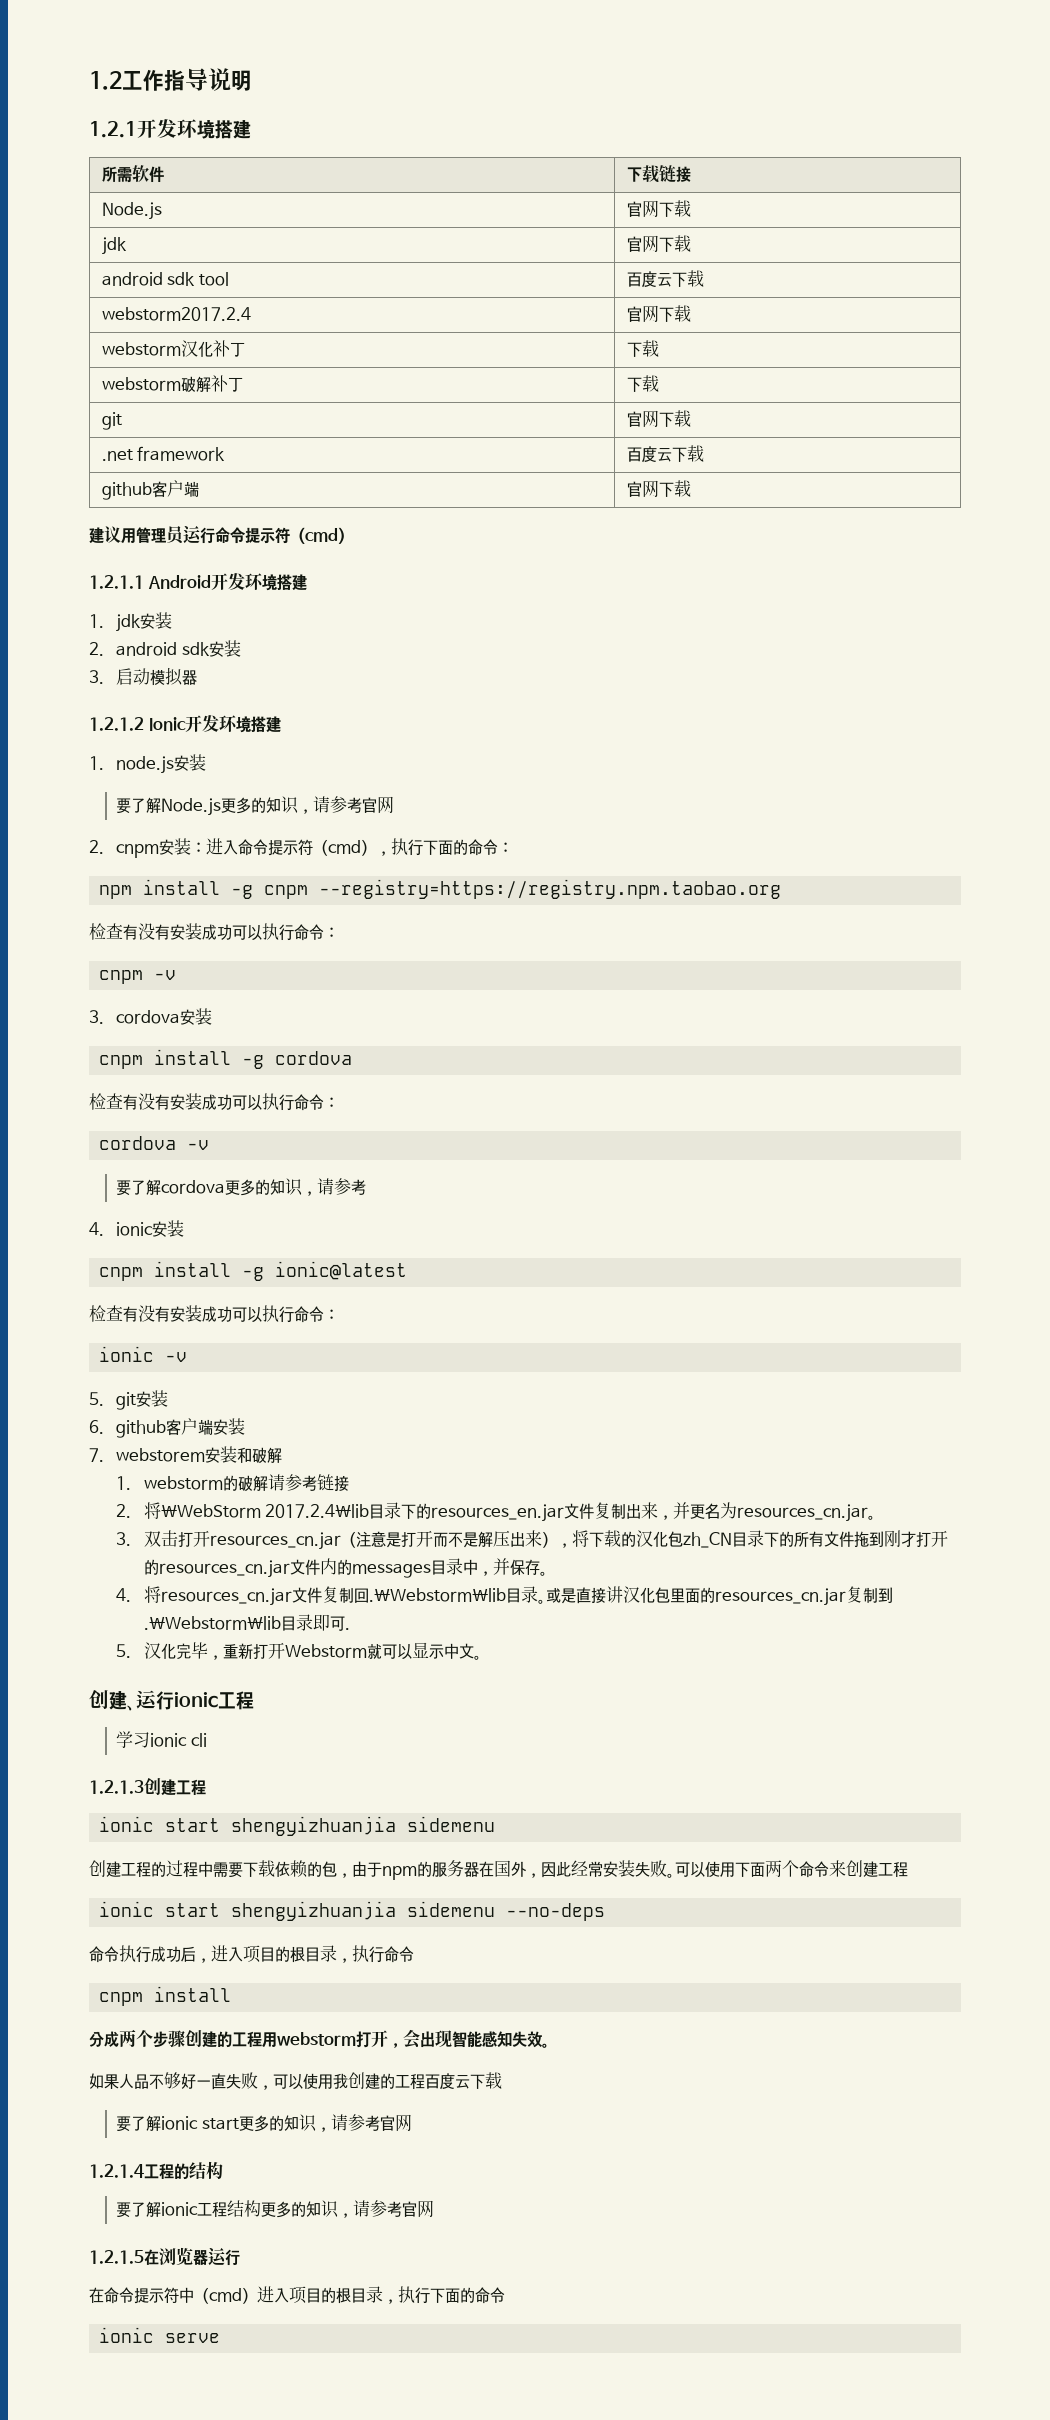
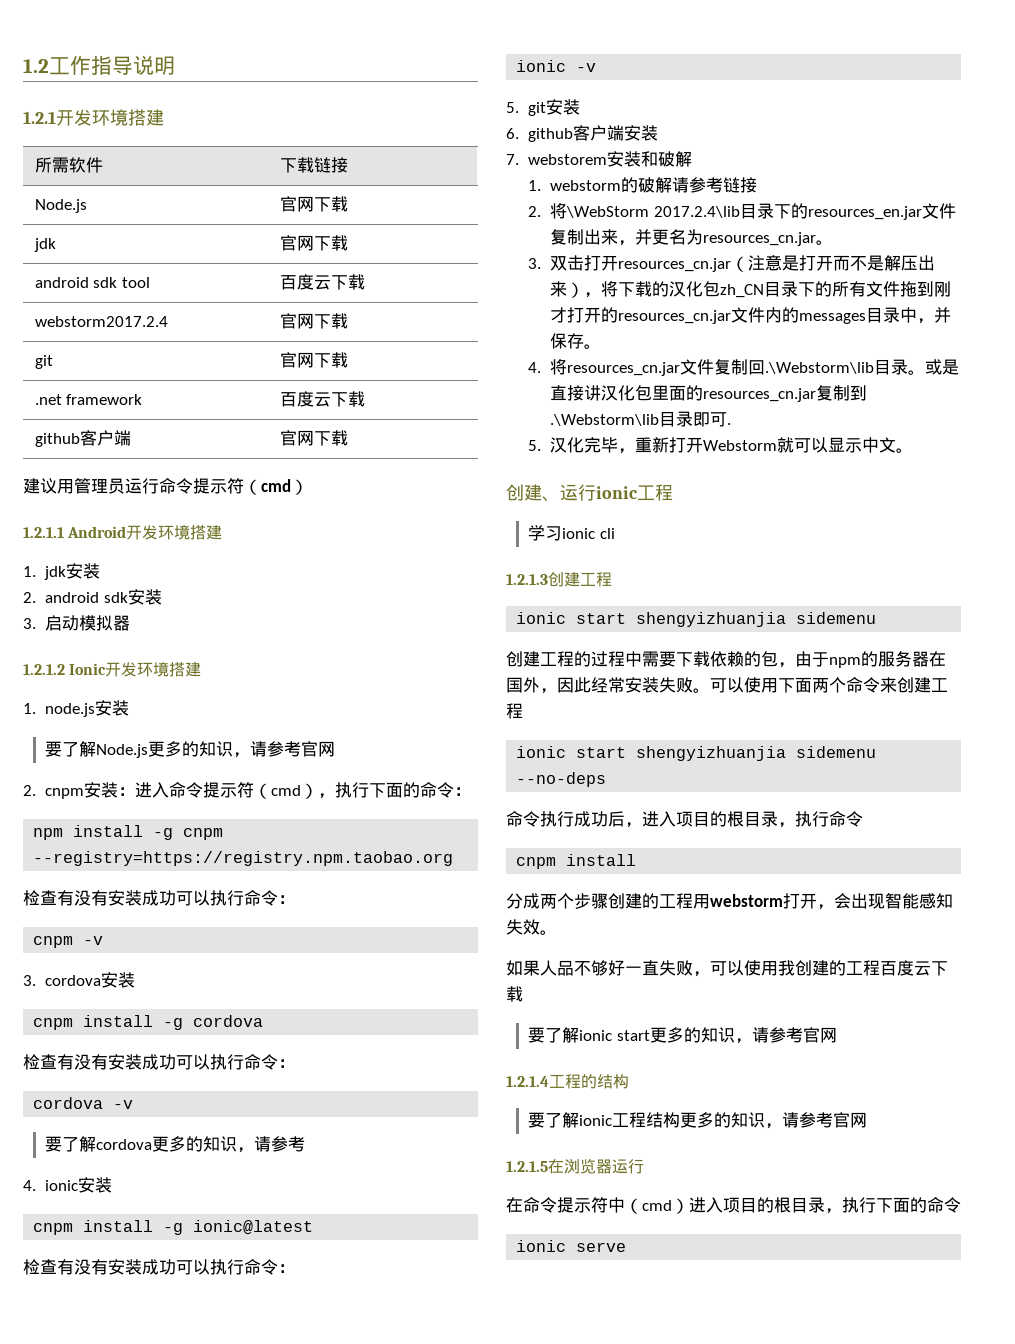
- webstorm汉化补丁 | 下载
- webstorm破解补丁 | 下载

